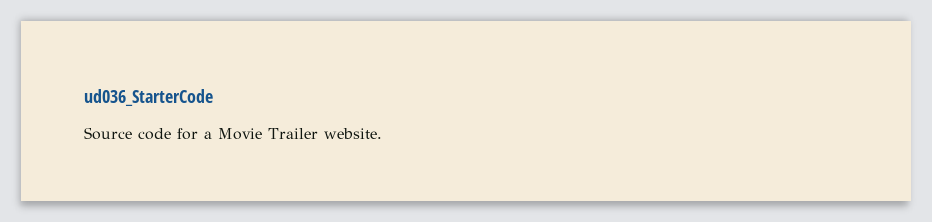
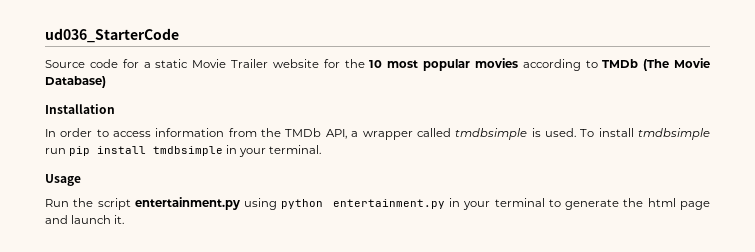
- Source code for a Movie Trailer website.
+ Source code for a static Movie Trailer website for the 10 most popular movies according to TMDb (The Movie Database)
+ Installation
+ In order to access information from the TMDb API, a wrapper called tmdbsimple is used. To install tmdbsimple run pip install tmdbsimple in your terminal.
+ Usage
+ Run the script entertainment.py using python entertainment.py in your terminal to generate the html page and launch it.

